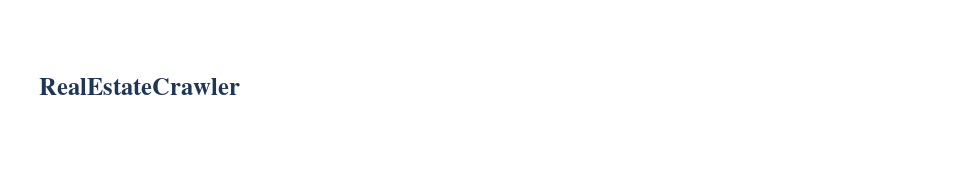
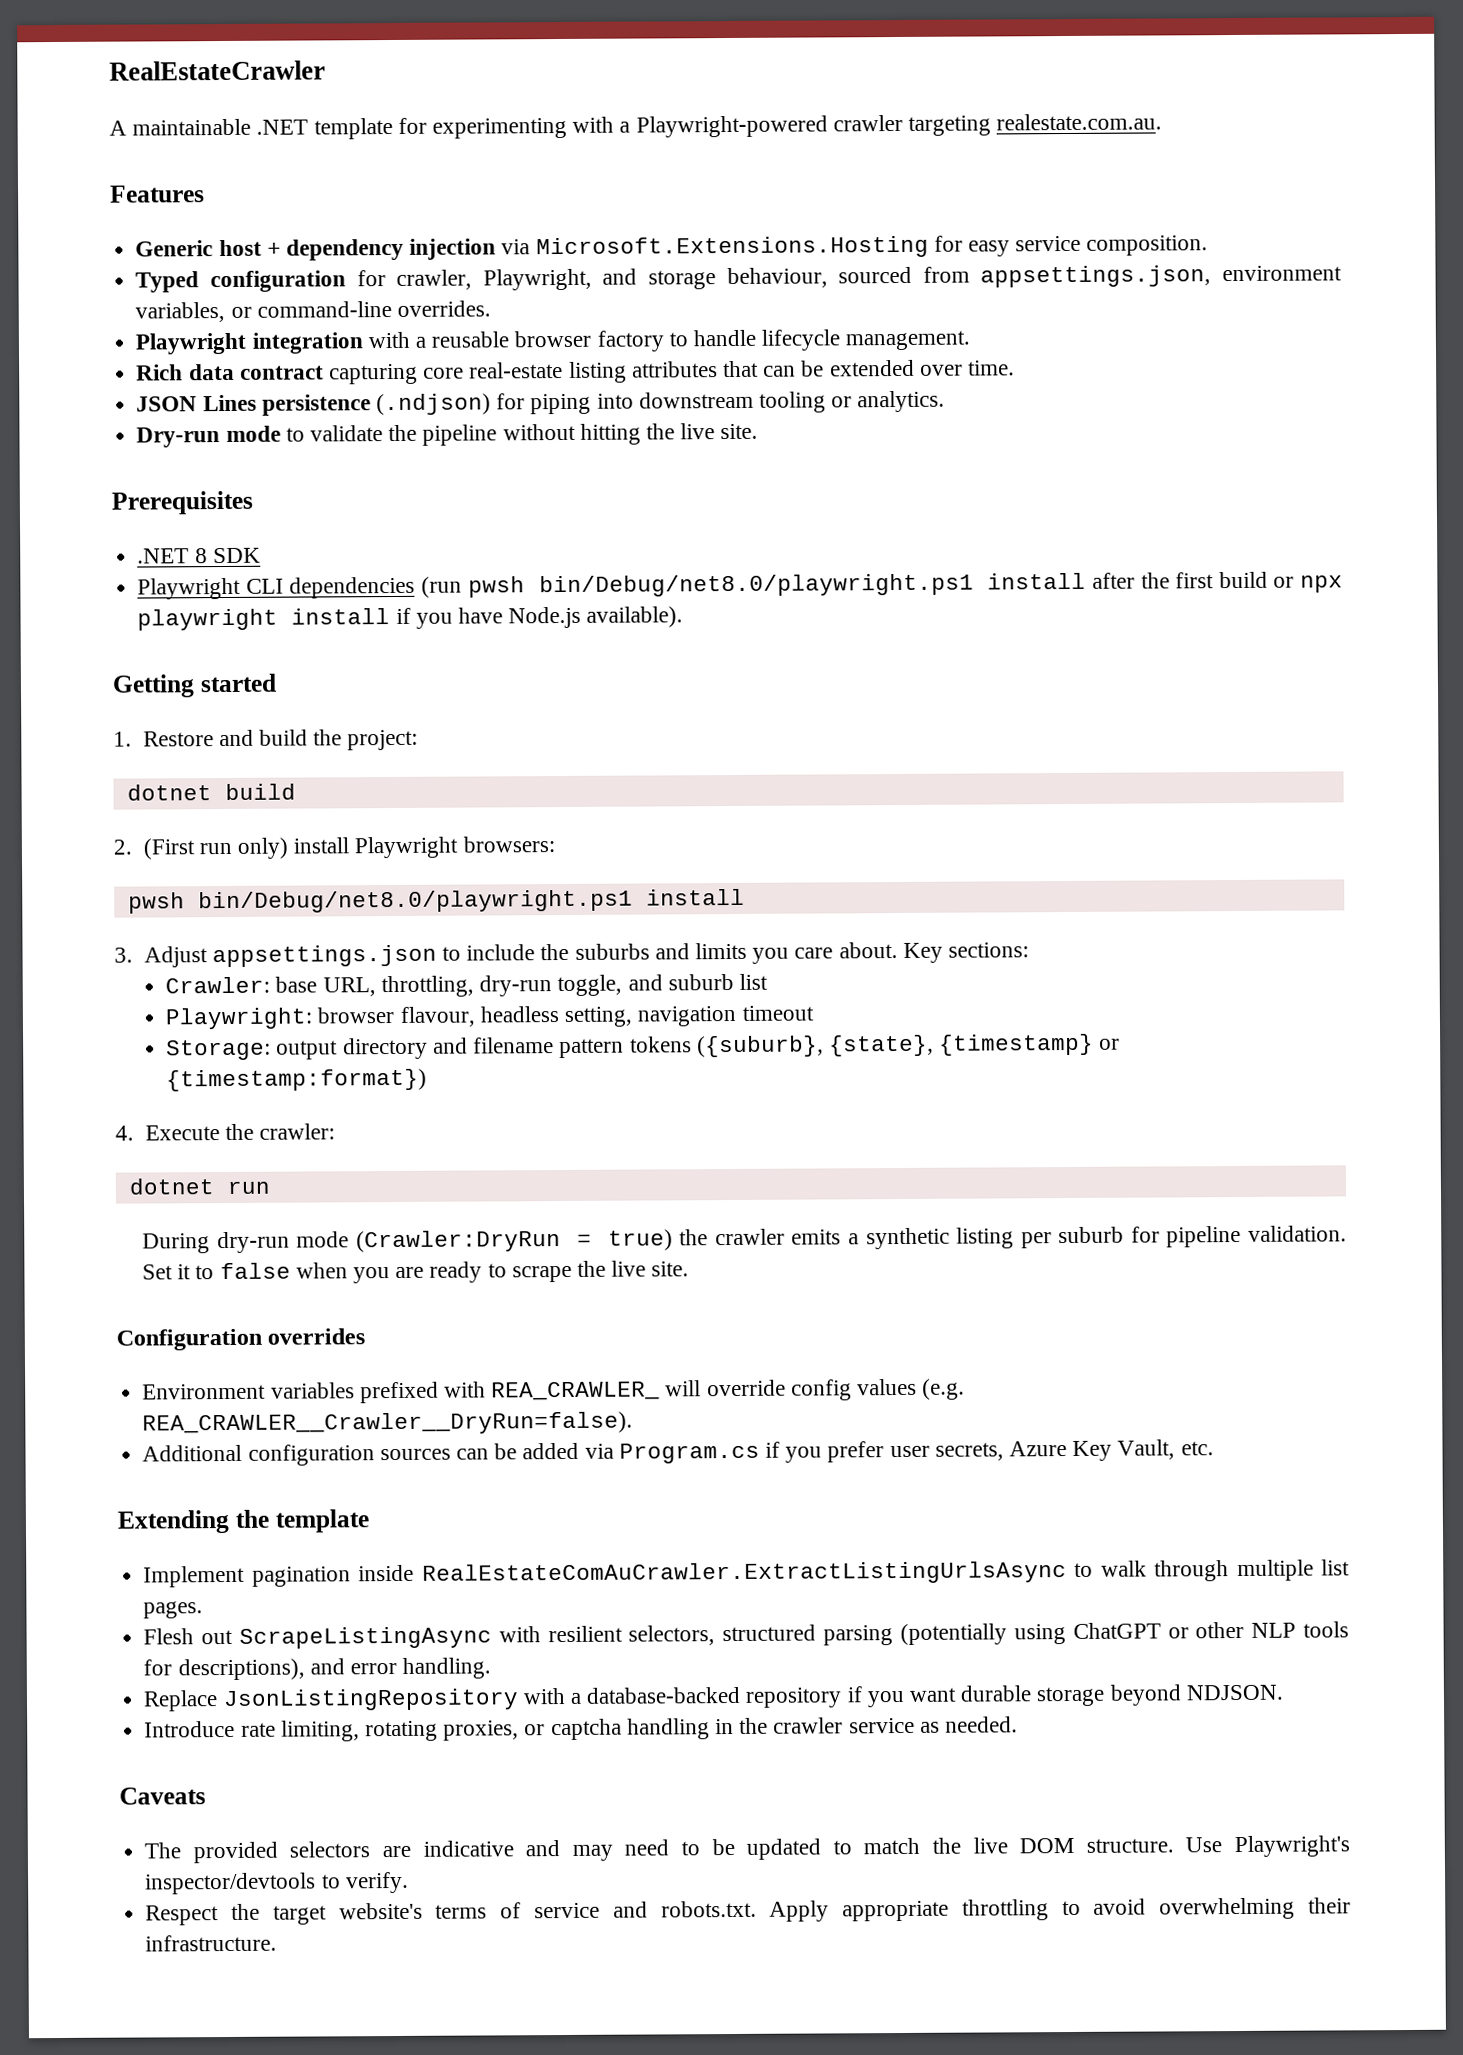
+ A maintainable .NET template for experimenting with a Playwright-powered crawler targeting realestate.com.au.
+ Features
+ Generic host + dependency injection via Microsoft.Extensions.Hosting for easy service composition.
+ Typed configuration for crawler, Playwright, and storage behaviour, sourced from appsettings.json, environment variables, or command-line overrides.
+ Playwright integration with a reusable browser factory to handle lifecycle management.
+ Rich data contract capturing core real-estate listing attributes that can be extended over time.
+ JSON Lines persistence (.ndjson) for piping into downstream tooling or analytics.
+ Dry-run mode to validate the pipeline without hitting the live site.
+ Prerequisites
+ .NET 8 SDK
+ Playwright CLI dependencies (run pwsh bin/Debug/net8.0/playwright.ps1 install after the first build or npx playwright install if you have Node.js available).
+ Getting started
+ 1. Restore and build the project:
+ dotnet build
+ 2. (First run only) install Playwright browsers:
+ pwsh bin/Debug/net8.0/playwright.ps1 install
+ 3. Adjust appsettings.json to include the suburbs and limits you care about. Key sections:
+ Crawler: base URL, throttling, dry-run toggle, and suburb list
+ Playwright: browser flavour, headless setting, navigation timeout
+ Storage: output directory and filename pattern tokens ({suburb}, {state}, {timestamp} or {timestamp:format})
+ 4. Execute the crawler:
+ dotnet run
+ During dry-run mode (Crawler:DryRun = true) the crawler emits a synthetic listing per suburb for pipeline validation. Set it to false when you are ready to scrape the live site.
+ Configuration overrides
+ Environment variables prefixed with REA_CRAWLER_ will override config values (e.g. REA_CRAWLER__Crawler__DryRun=false).
+ Additional configuration sources can be added via Program.cs if you prefer user secrets, Azure Key Vault, etc.
+ Extending the template
+ Implement pagination inside RealEstateComAuCrawler.ExtractListingUrlsAsync to walk through multiple list pages.
+ Flesh out ScrapeListingAsync with resilient selectors, structured parsing (potentially using ChatGPT or other NLP tools for descriptions), and error handling.
+ Replace JsonListingRepository with a database-backed repository if you want durable storage beyond NDJSON.
+ Introduce rate limiting, rotating proxies, or captcha handling in the crawler service as needed.
+ Caveats
+ The provided selectors are indicative and may need to be updated to match the live DOM structure. Use Playwright's inspector/devtools to verify.
+ Respect the target website's terms of service and robots.txt. Apply appropriate throttling to avoid overwhelming their infrastructure.

